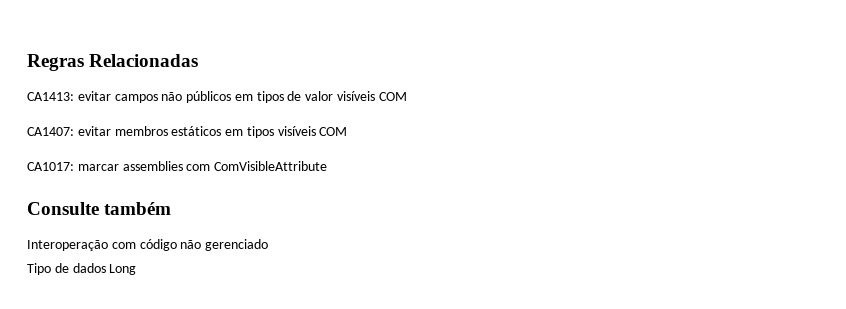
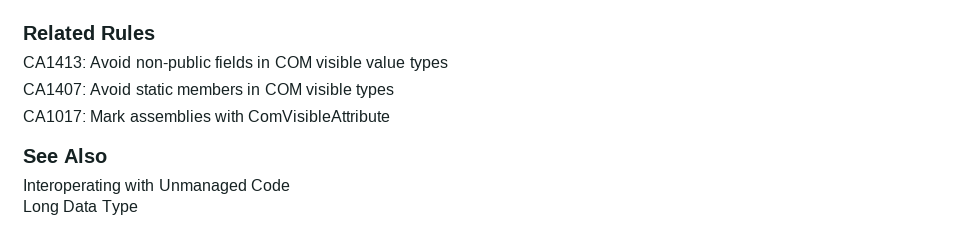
- Regras Relacionadas
+ Related Rules
- CA1413: evitar campos não públicos em tipos de valor visíveis COM
- CA1407: evitar membros estáticos em tipos visíveis COM
+ CA1413: Avoid non-public fields in COM visible value types
+ CA1407: Avoid static members in COM visible types
- CA1017: marcar assemblies com ComVisibleAttribute
- Consulte também
- Interoperação com código não gerenciado
- Tipo de dados Long
+ CA1017: Mark assemblies with ComVisibleAttribute
+ See Also
+ Interoperating with Unmanaged Code
+ Long Data Type

